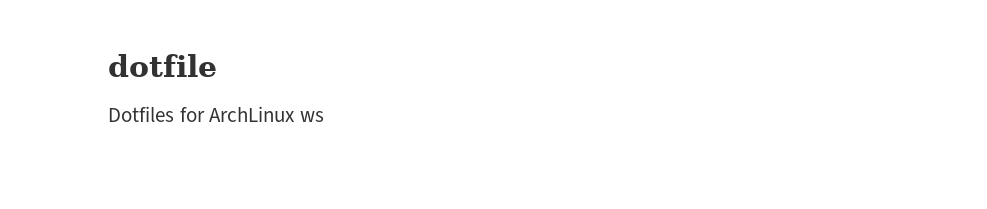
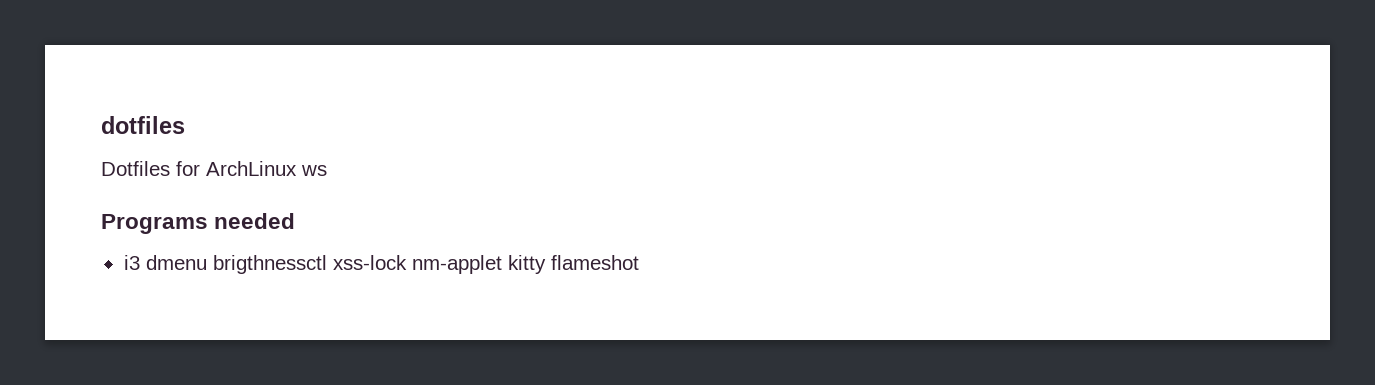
- dotfile
+ dotfiles
+ Programs needed
+ i3 dmenu brigthnessctl xss-lock nm-applet kitty flameshot

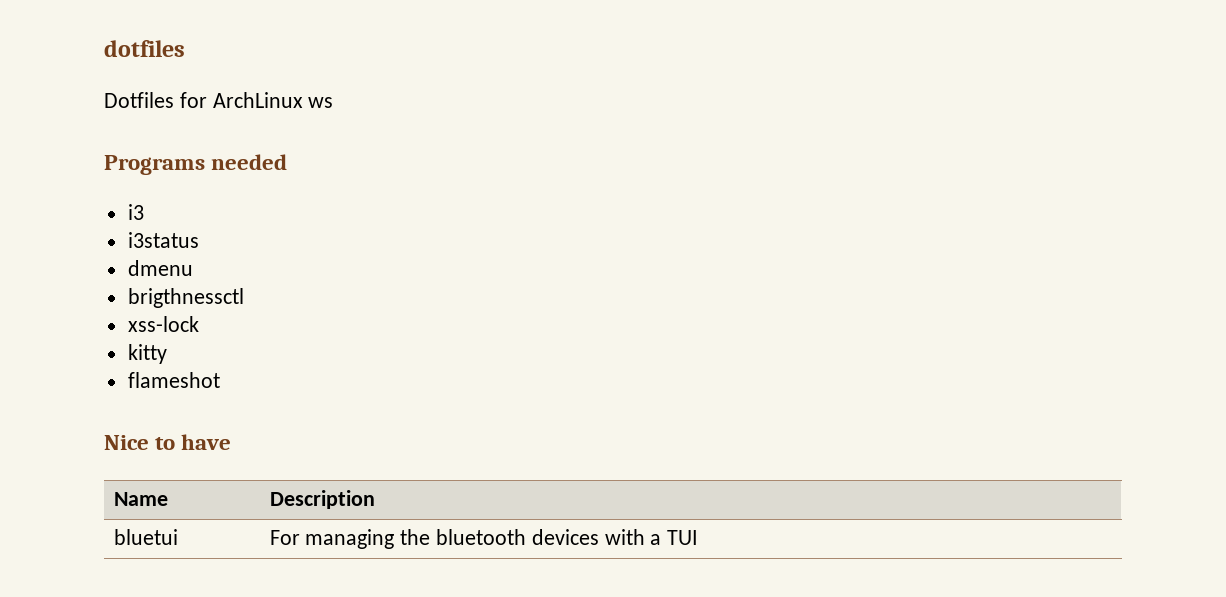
- i3 dmenu brigthnessctl xss-lock nm-applet kitty flameshot
+ i3
+ i3status
+ dmenu
+ brigthnessctl
+ xss-lock
+ kitty
+ flameshot
+ Nice to have
+ Name | Description
+ bluetui | For managing the bluetooth devices with a TUI

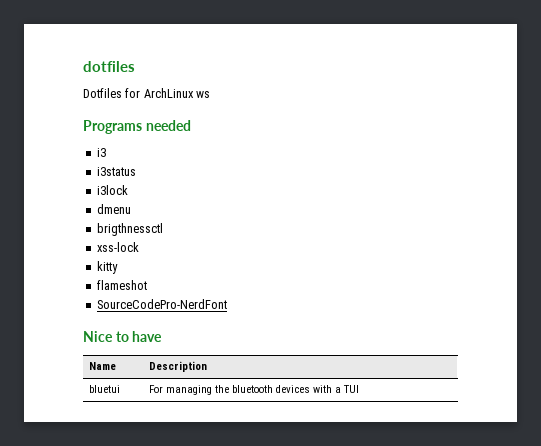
+ i3lock
+ SourceCodePro-NerdFont

